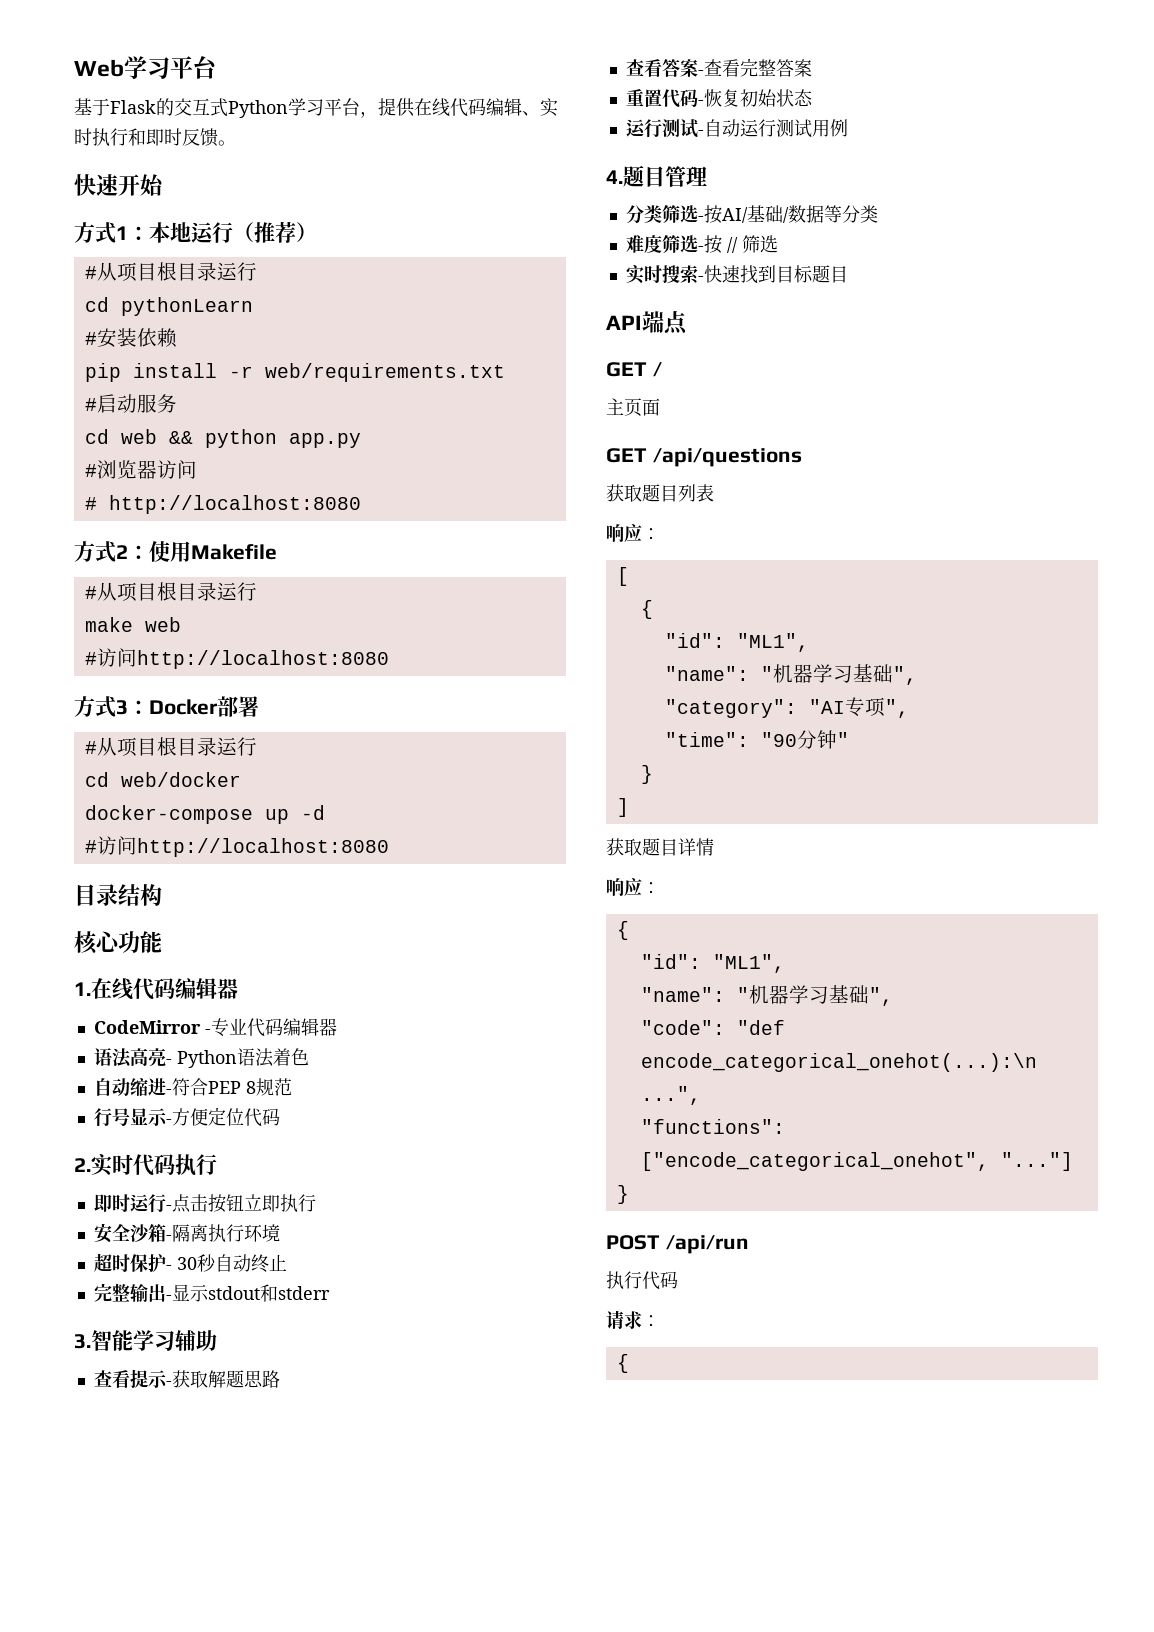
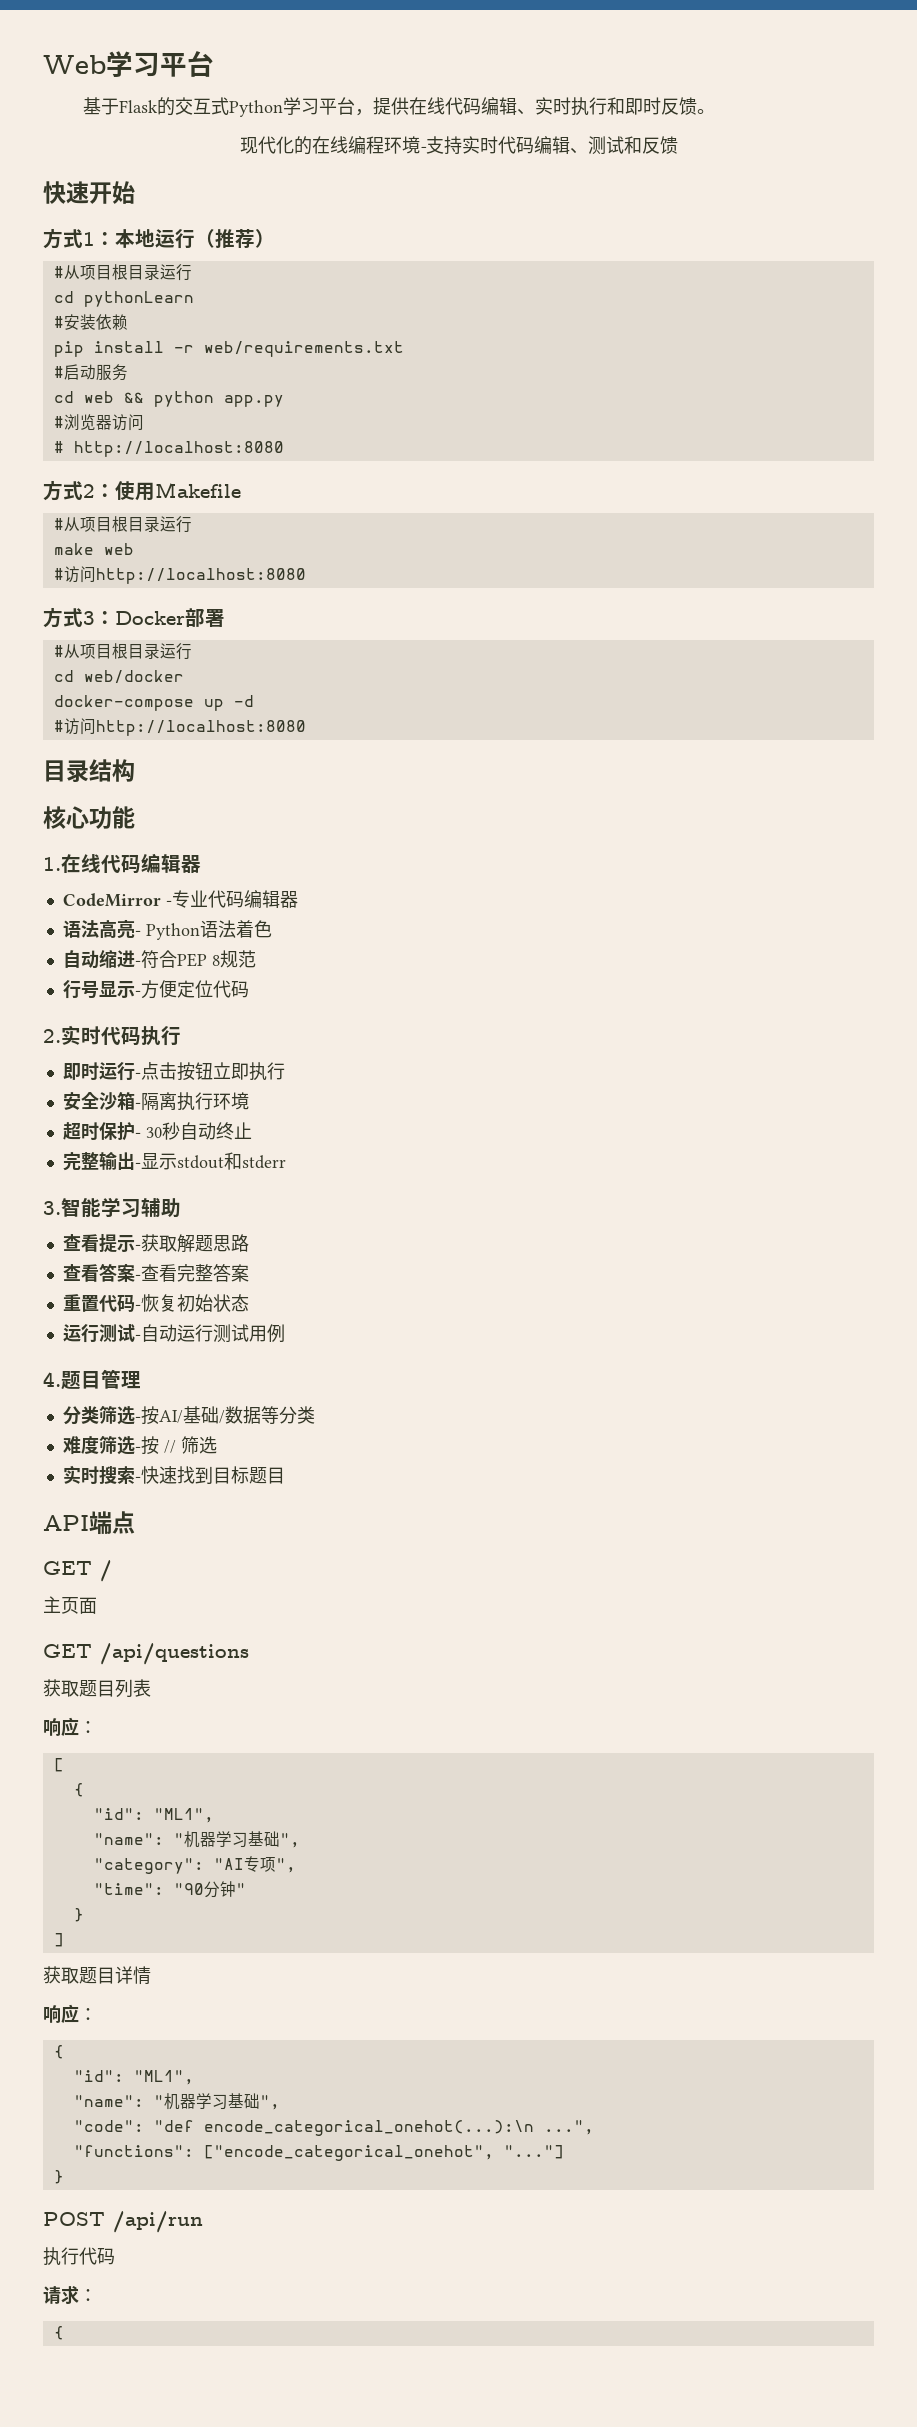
+ 现代化的在线编程环境-支持实时代码编辑、测试和反馈

